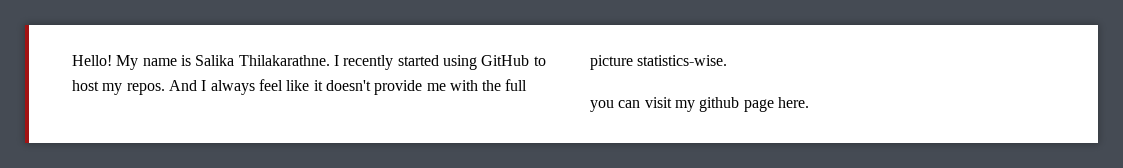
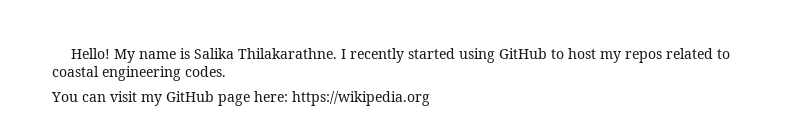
- I recently started using GitHub to host my repos. And I always feel like it doesn't provide me with the full picture statistics-wise.
- you can visit my github page here.
+ I recently started using GitHub to host my repos related to coastal engineering codes.
+ You can visit my GitHub page here: https://wikipedia.org

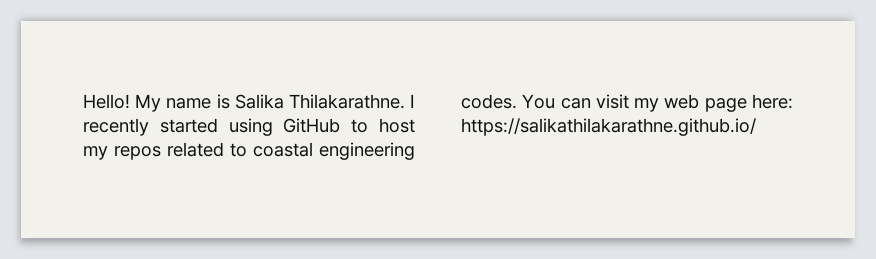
- I recently started using GitHub to host my repos related to coastal engineering codes.
- You can visit my GitHub page here: https://wikipedia.org
+ I recently started using GitHub to host my repos related to coastal engineering codes. You can visit my web page here: https://salikathilakarathne.github.io/

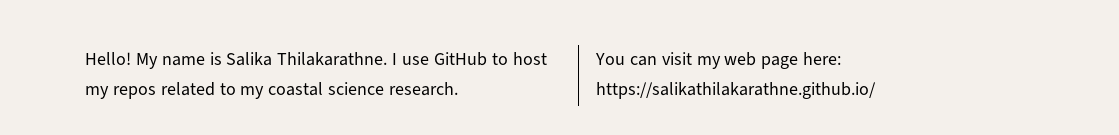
- I recently started using GitHub to host my repos related to coastal engineering codes. You can visit my web page here: https://salikathilakarathne.github.io/
+ I use GitHub to host my repos related to my coastal science research.
+ You can visit my web page here: https://salikathilakarathne.github.io/

